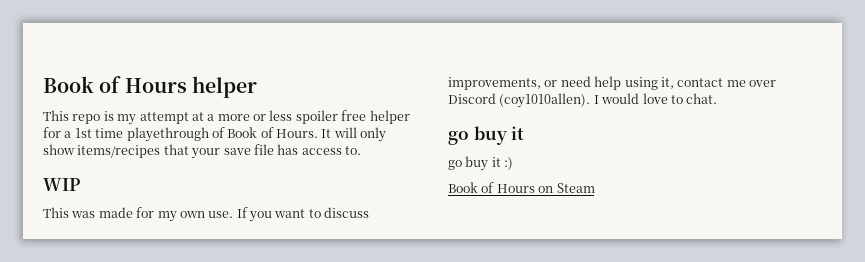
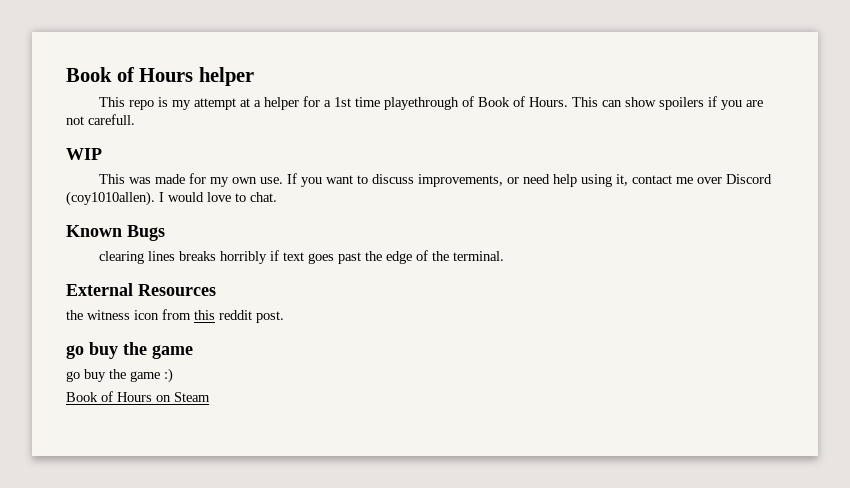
- This repo is my attempt at a more or less spoiler free helper for a 1st time playethrough of Book of Hours.
+ This repo is my attempt at a helper for a 1st time playethrough of Book of Hours.
- It will only show items/recipes that your save file has access to.
+ This can show spoilers if you are not carefull.
  I would love to chat.
- go buy it
- go buy it :)
+ Known Bugs
+ clearing lines breaks horribly if text goes past the edge of the terminal.
+ External Resources
+ the witness icon from this reddit post.
+ go buy the game
+ go buy the game :)

